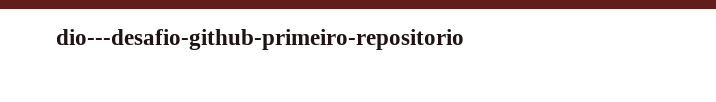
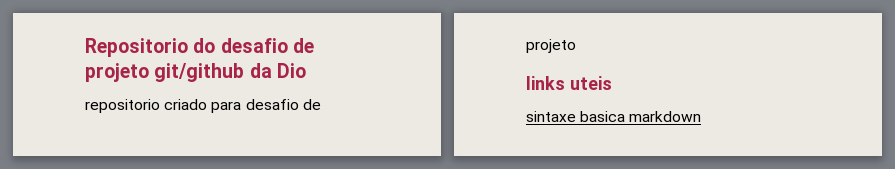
- dio---desafio-github-primeiro-repositorio
+ Repositorio do desafio de projeto git/github da Dio
+ repositorio criado para desafio de projeto
+ links uteis
+ sintaxe basica markdown

